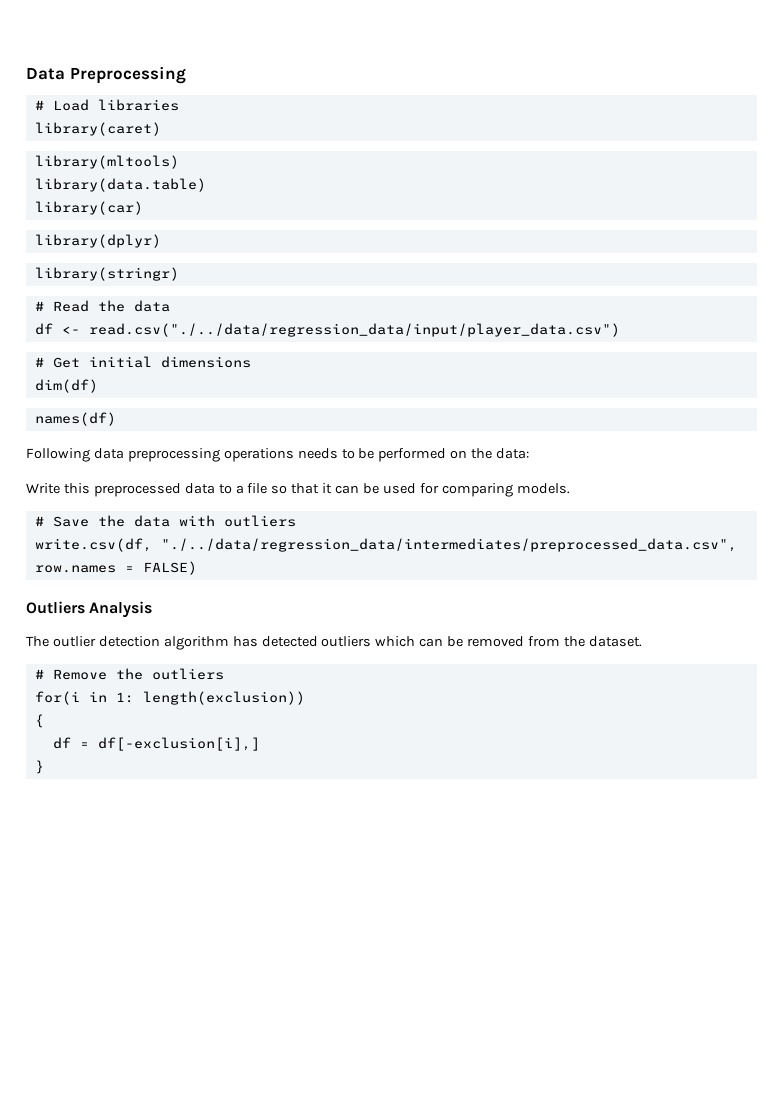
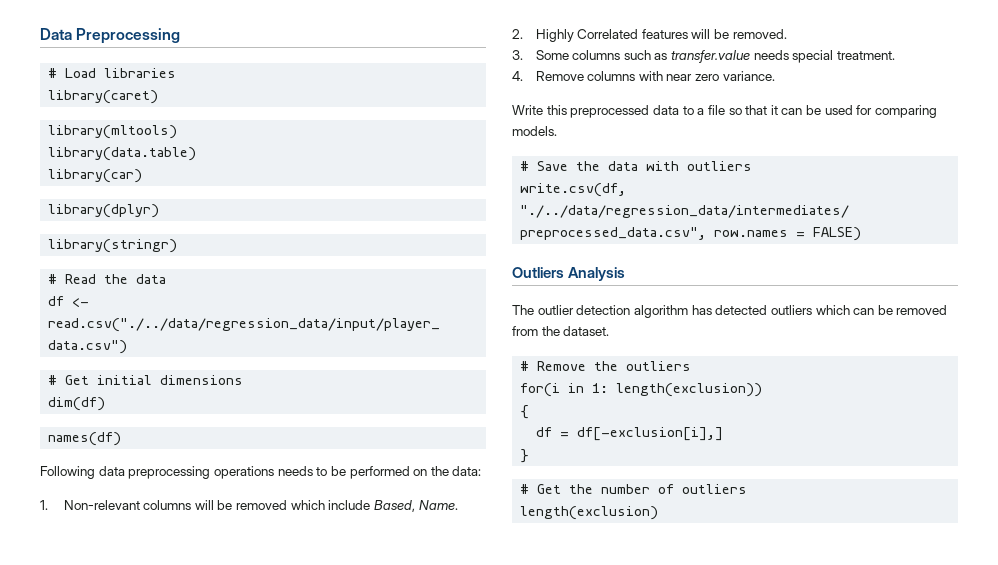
+ 1. Non-relevant columns will be removed which include Based, Name.
+ 2. Highly Correlated features will be removed.
+ 3. Some columns such as transfer.value needs special treatment.
+ 4. Remove columns with near zero variance.
+ # Get the number of outliers
+ length(exclusion)

